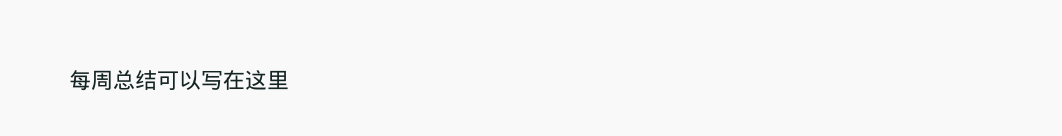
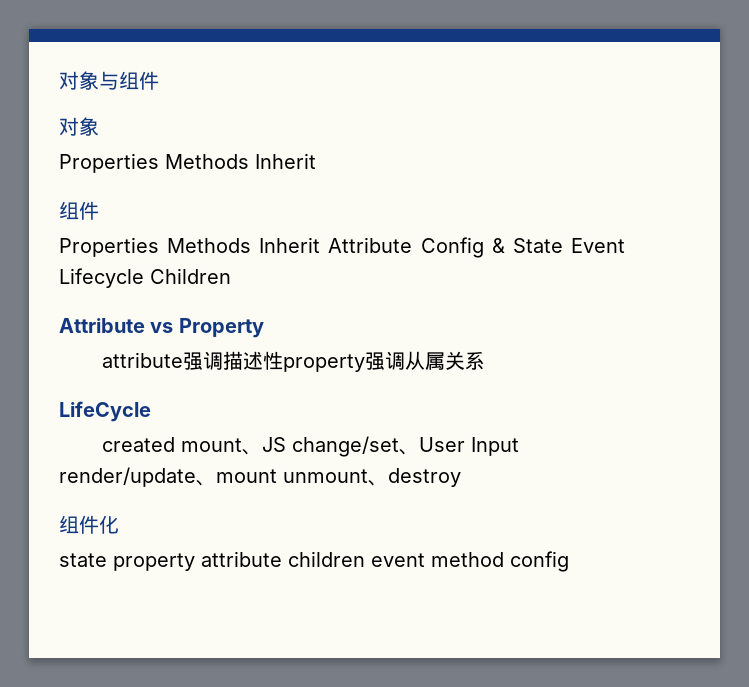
- 每周总结可以写在这里
+ 对象与组件
+ 对象
+ Properties Methods Inherit
+ 组件
+ Properties Methods Inherit Attribute Config & State Event Lifecycle Children
+ Attribute vs Property
+ attribute强调描述性property强调从属关系
+ LifeCycle
+ created mount、JS change/set、User Input render/update、mount unmount、destroy
+ 组件化
+ state property attribute children event method config

